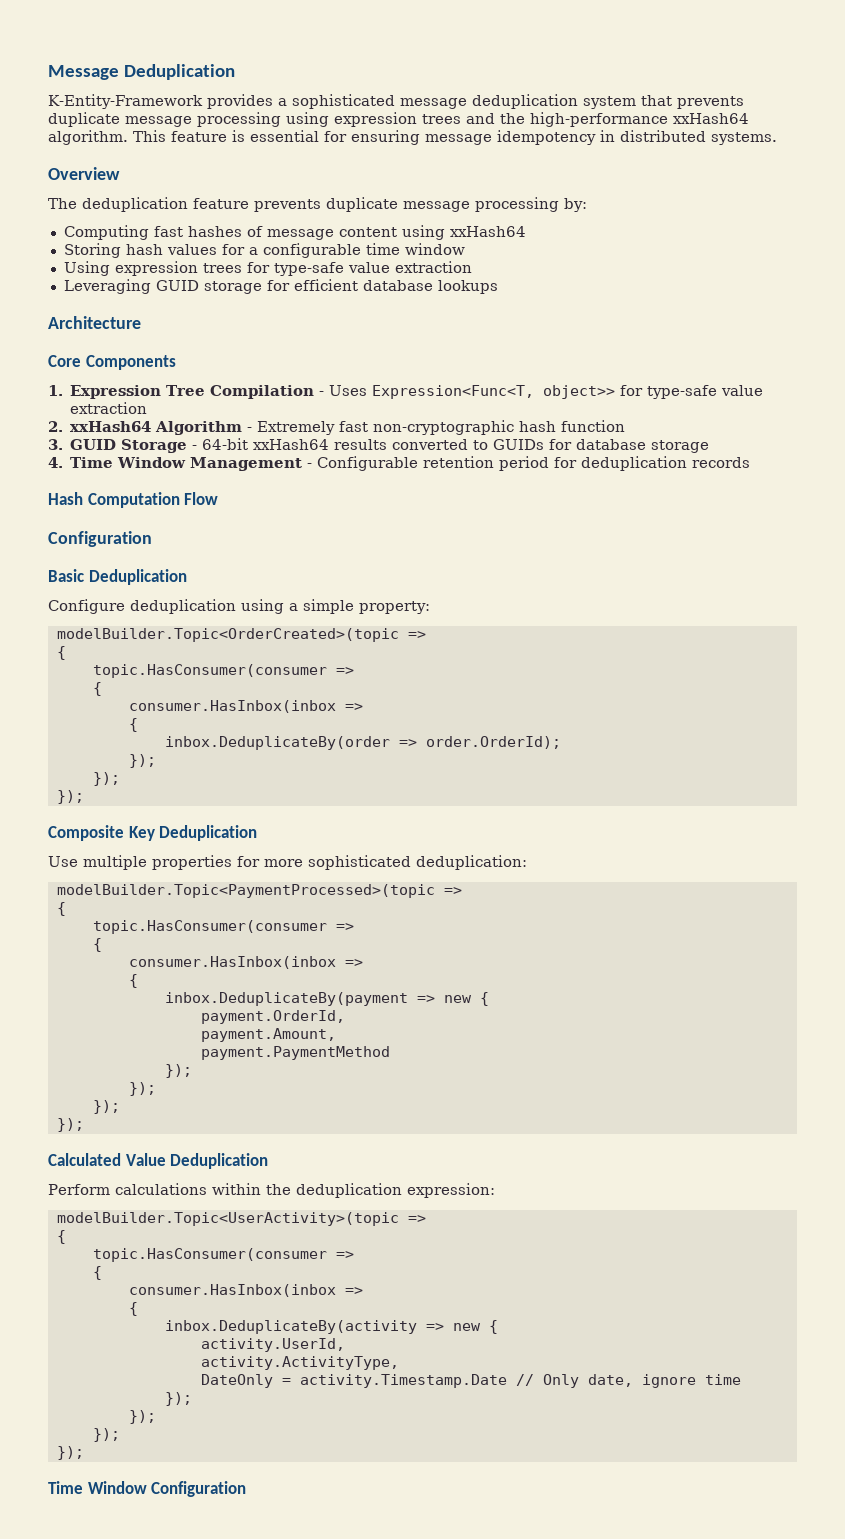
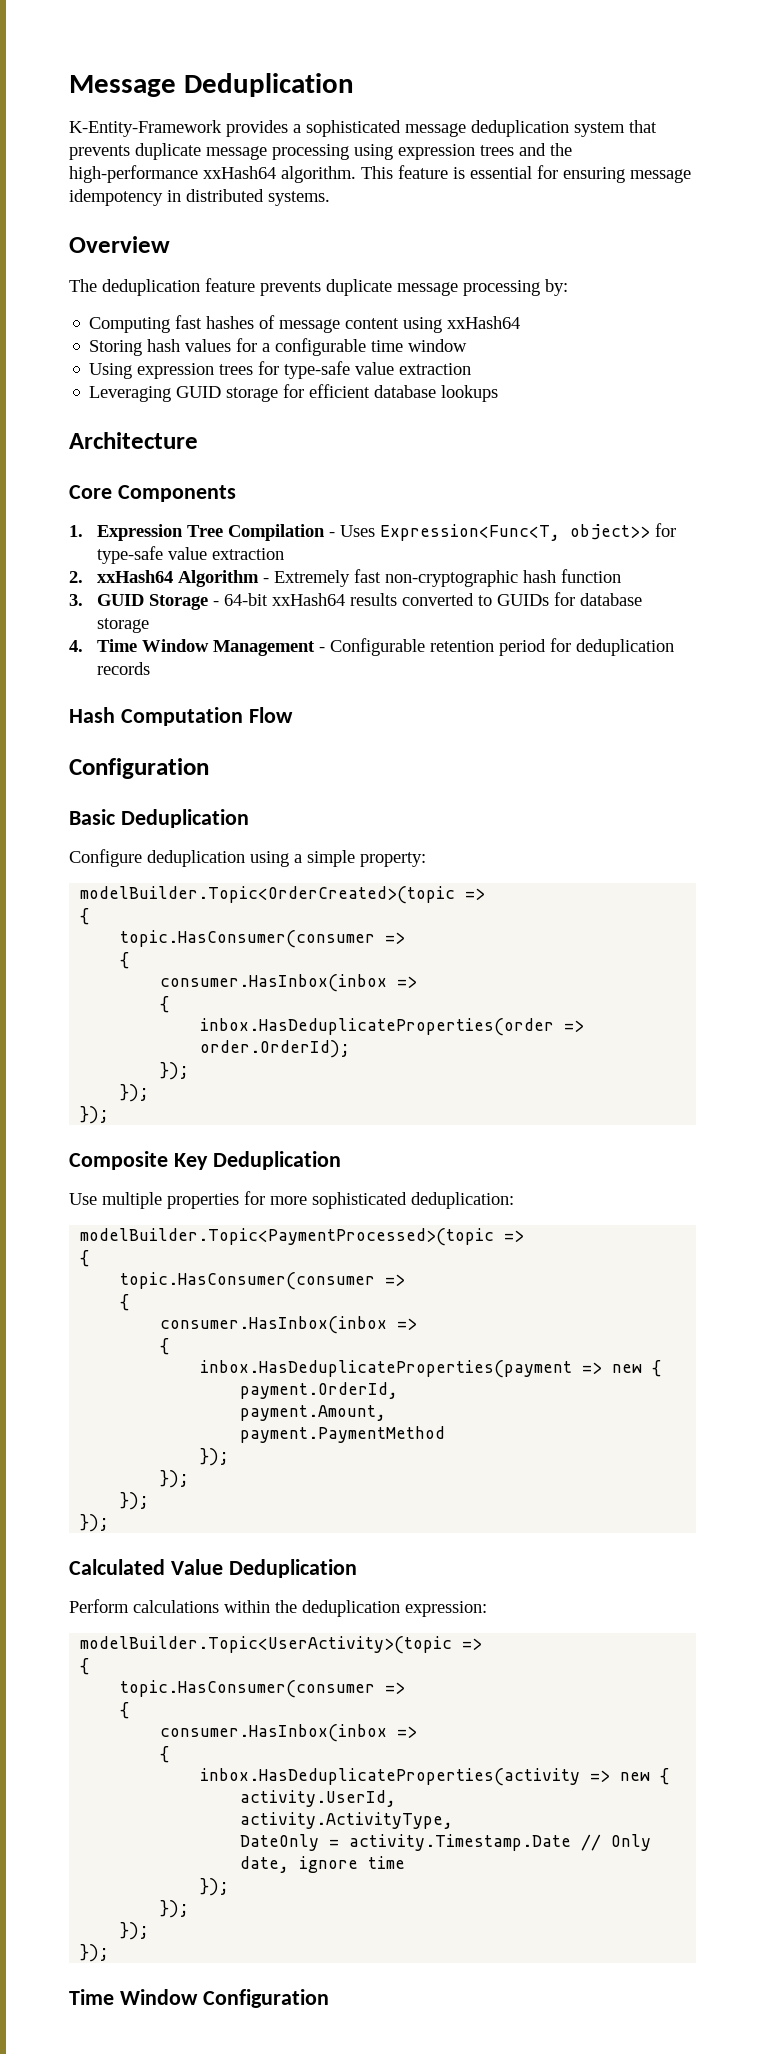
- inbox.DeduplicateBy(order => order.OrderId);
+ inbox.HasDeduplicateProperties(order => order.OrderId);
- inbox.DeduplicateBy(payment => new {
+ inbox.HasDeduplicateProperties(payment => new {
- inbox.DeduplicateBy(activity => new {
+ inbox.HasDeduplicateProperties(activity => new {

